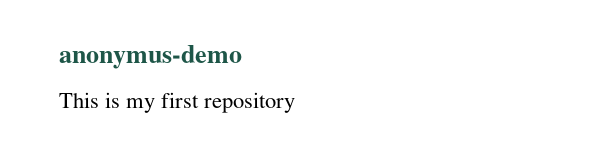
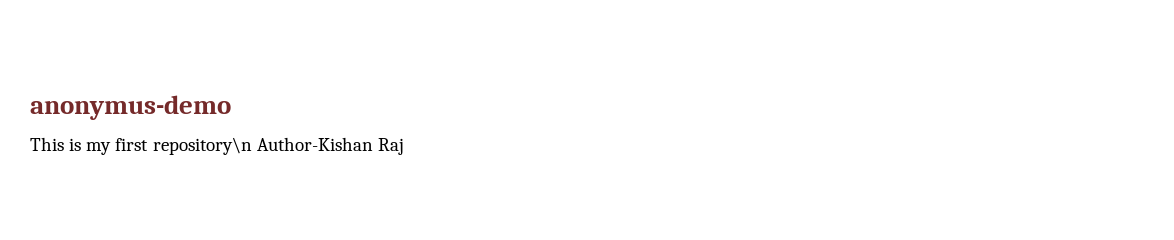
- This is my first repository
+ This is my first repository\n Author-Kishan Raj

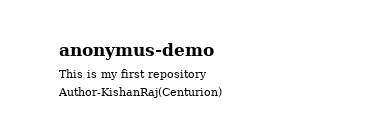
- This is my first repository\n Author-Kishan Raj
+ This is my first repository
+ Author-KishanRaj(Centurion)

